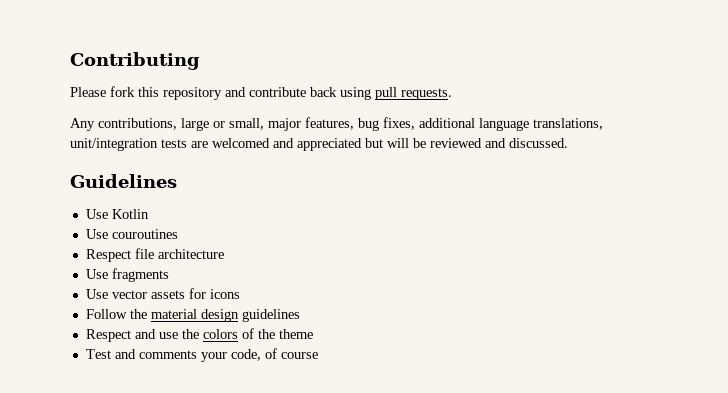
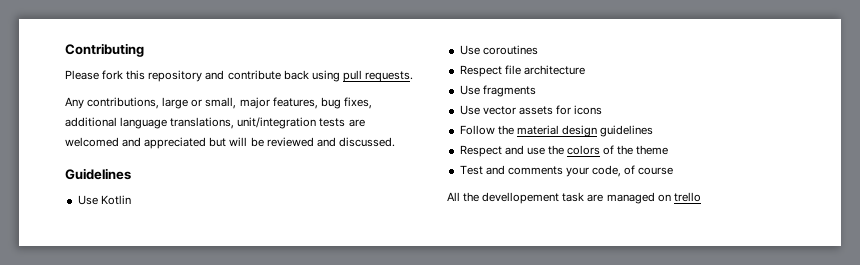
- Use couroutines
+ Use coroutines
+ All the devellopement task are managed on trello

